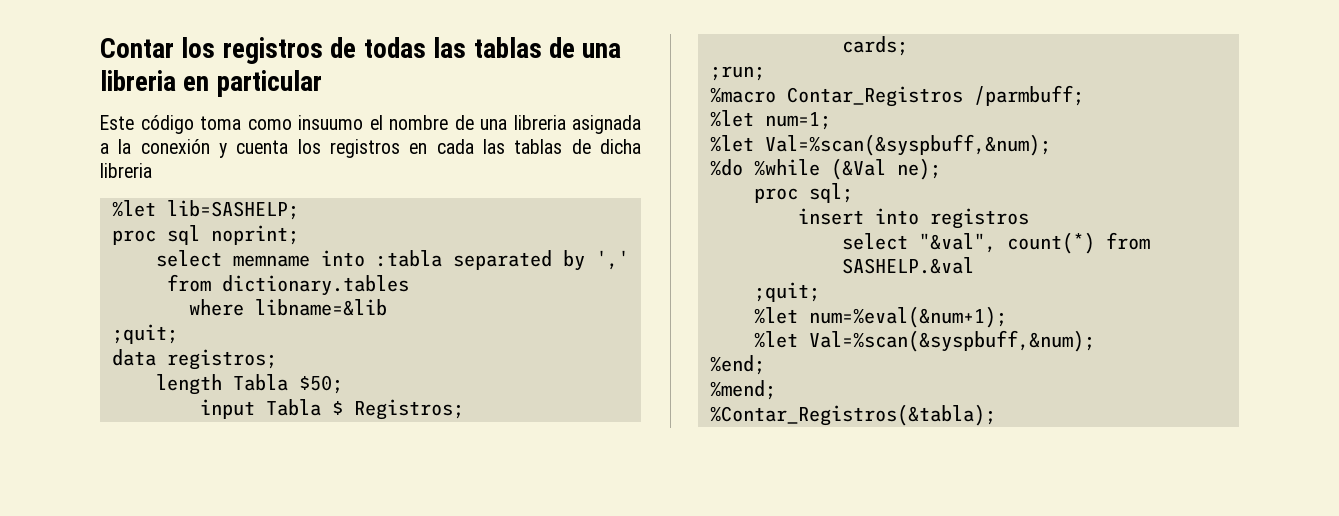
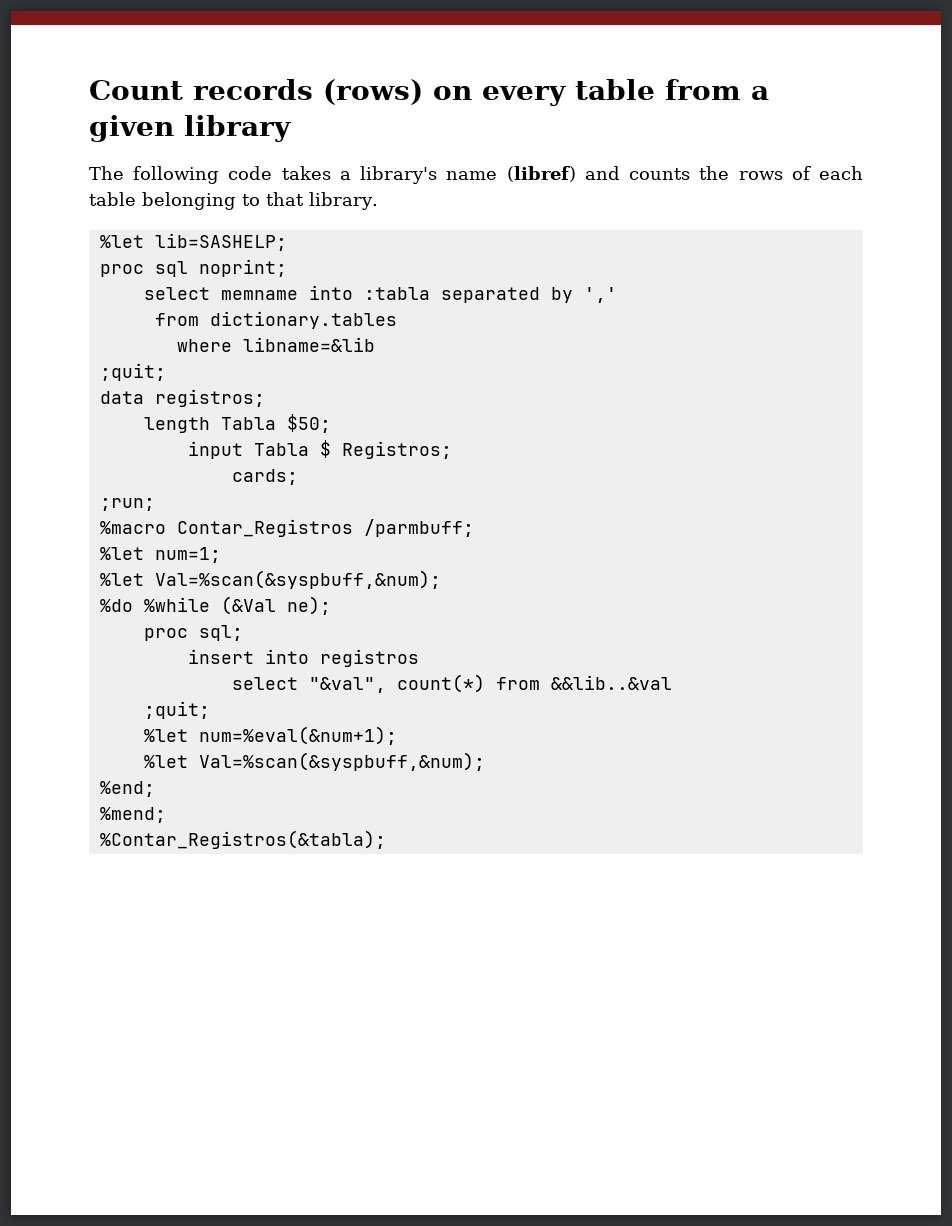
- Contar los registros de todas las tablas de una libreria en particular
- Este código toma como insuumo el nombre de una libreria asignada a la conexión y cuenta los registros en cada las tablas de dicha libreria
+ Count records (rows) on every table from a given library
+ The following code takes a library's name (libref) and counts the rows of each table belonging to that library.
- select "&val", count(*) from SASHELP.&val
+ select "&val", count(*) from &&lib..&val

